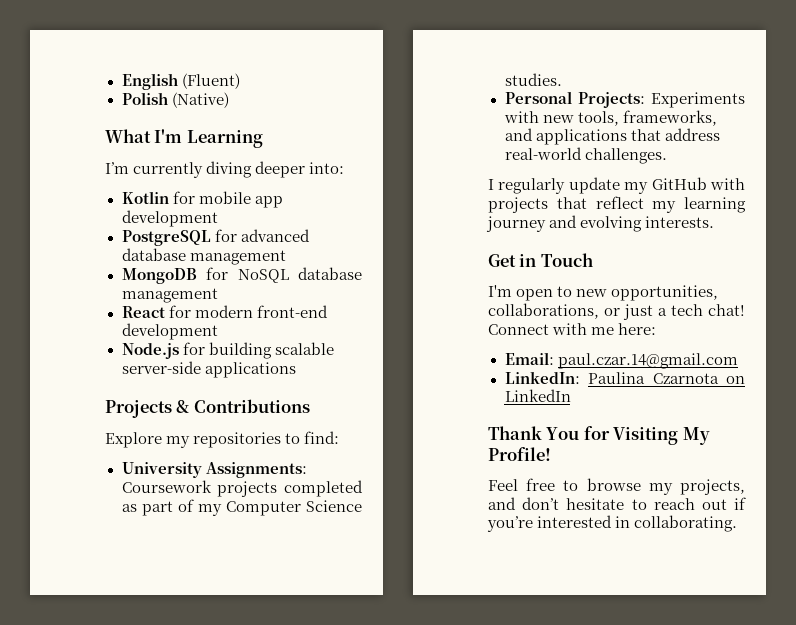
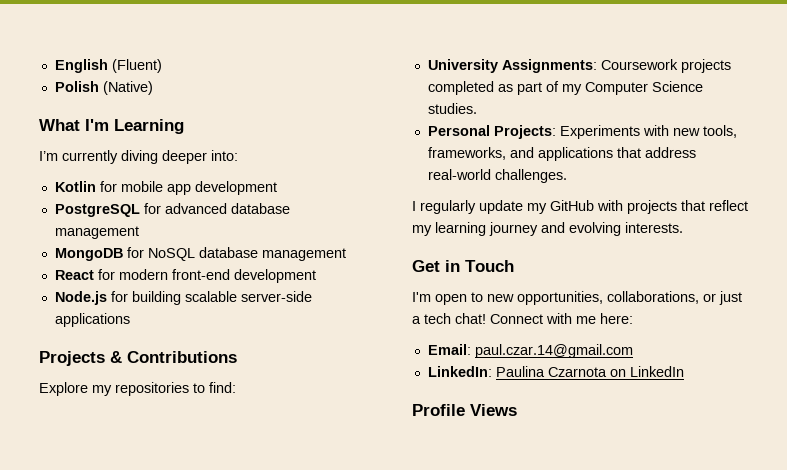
- Thank You for Visiting My Profile!
- Feel free to browse my projects, and don’t hesitate to reach out if you’re interested in collaborating.
+ Profile Views

